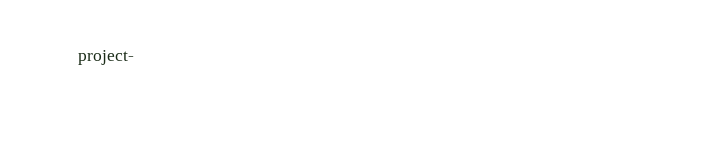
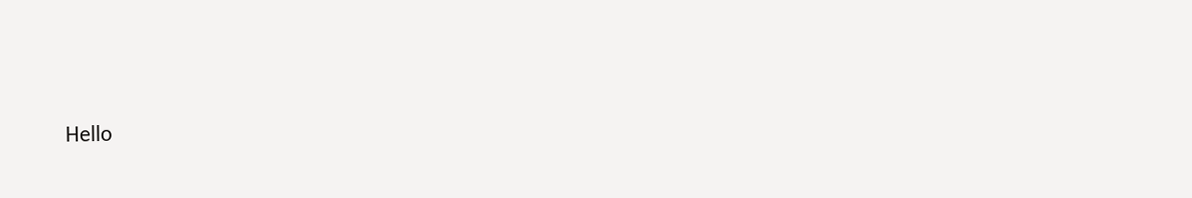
- project-
+ Hello

